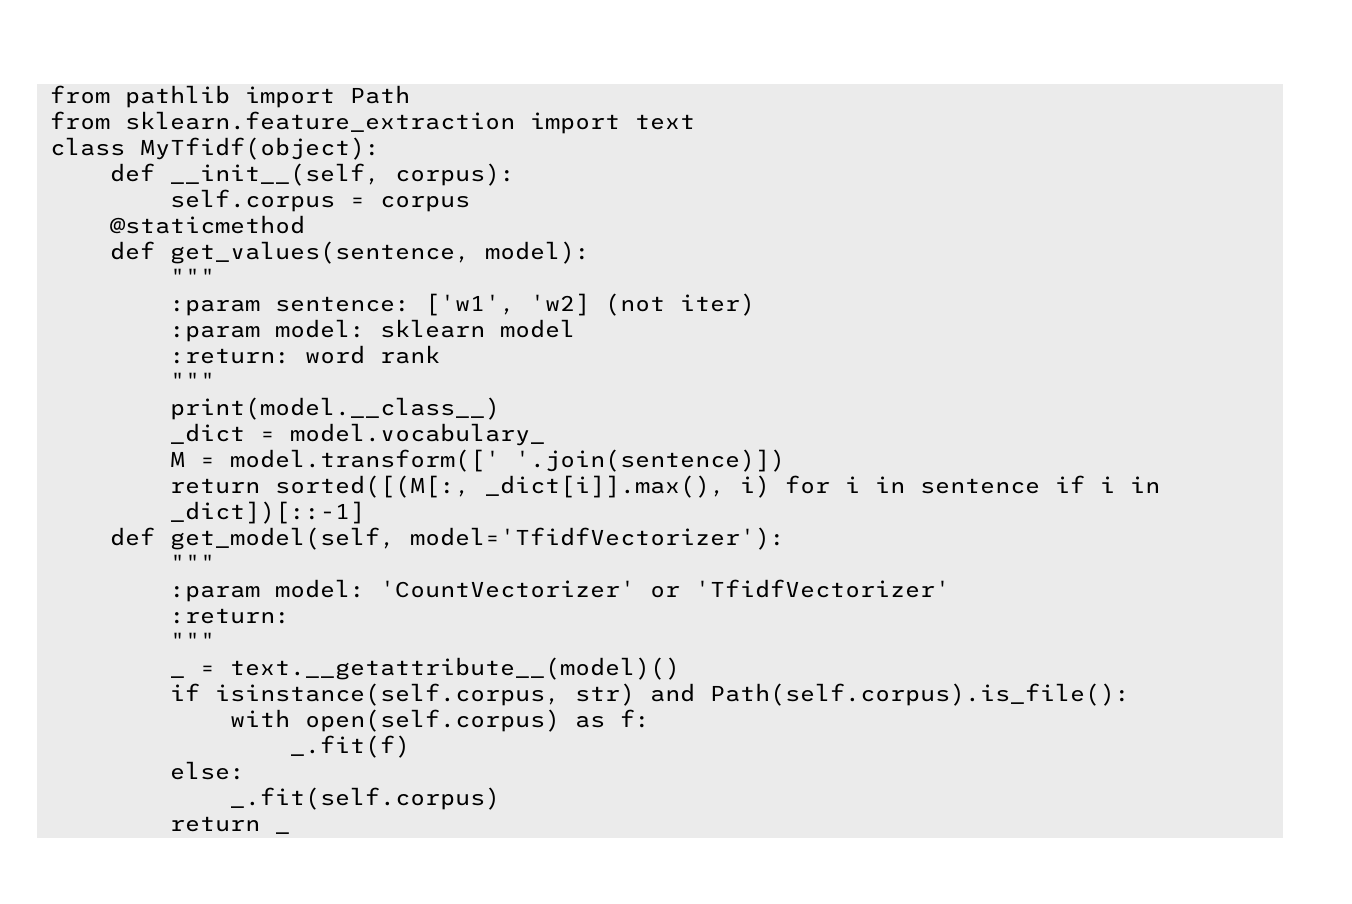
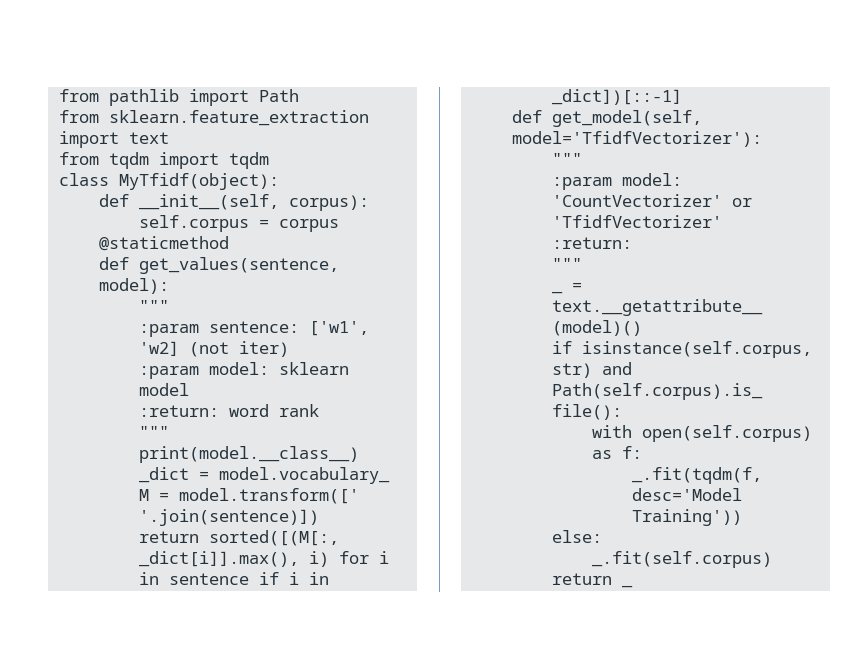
+ from tqdm import tqdm
- _.fit(f)
+ _.fit(tqdm(f, desc='Model Training'))

